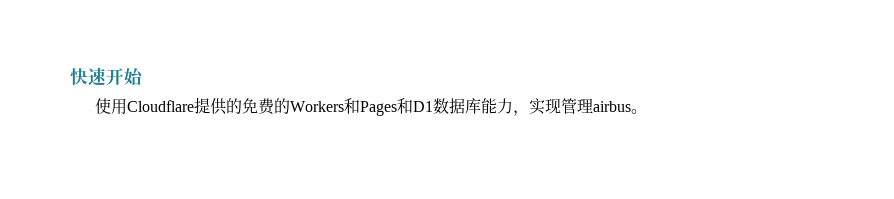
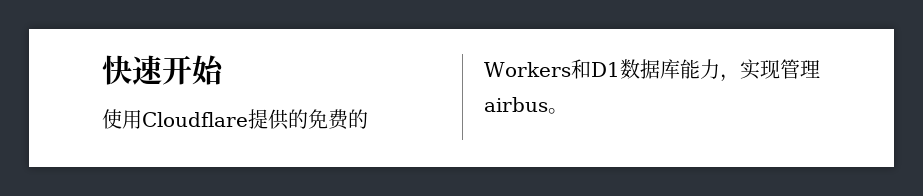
- 使用Cloudflare提供的免费的Workers和Pages和D1数据库能力，实现管理airbus。
+ 使用Cloudflare提供的免费的Workers和D1数据库能力，实现管理airbus。

